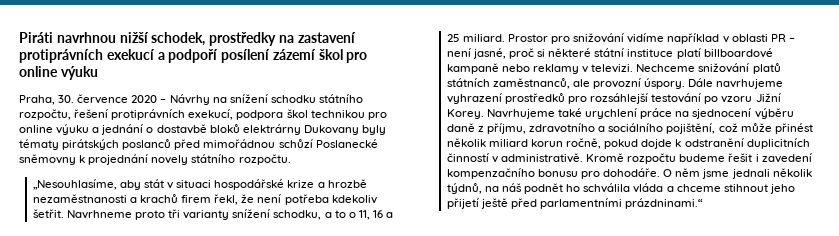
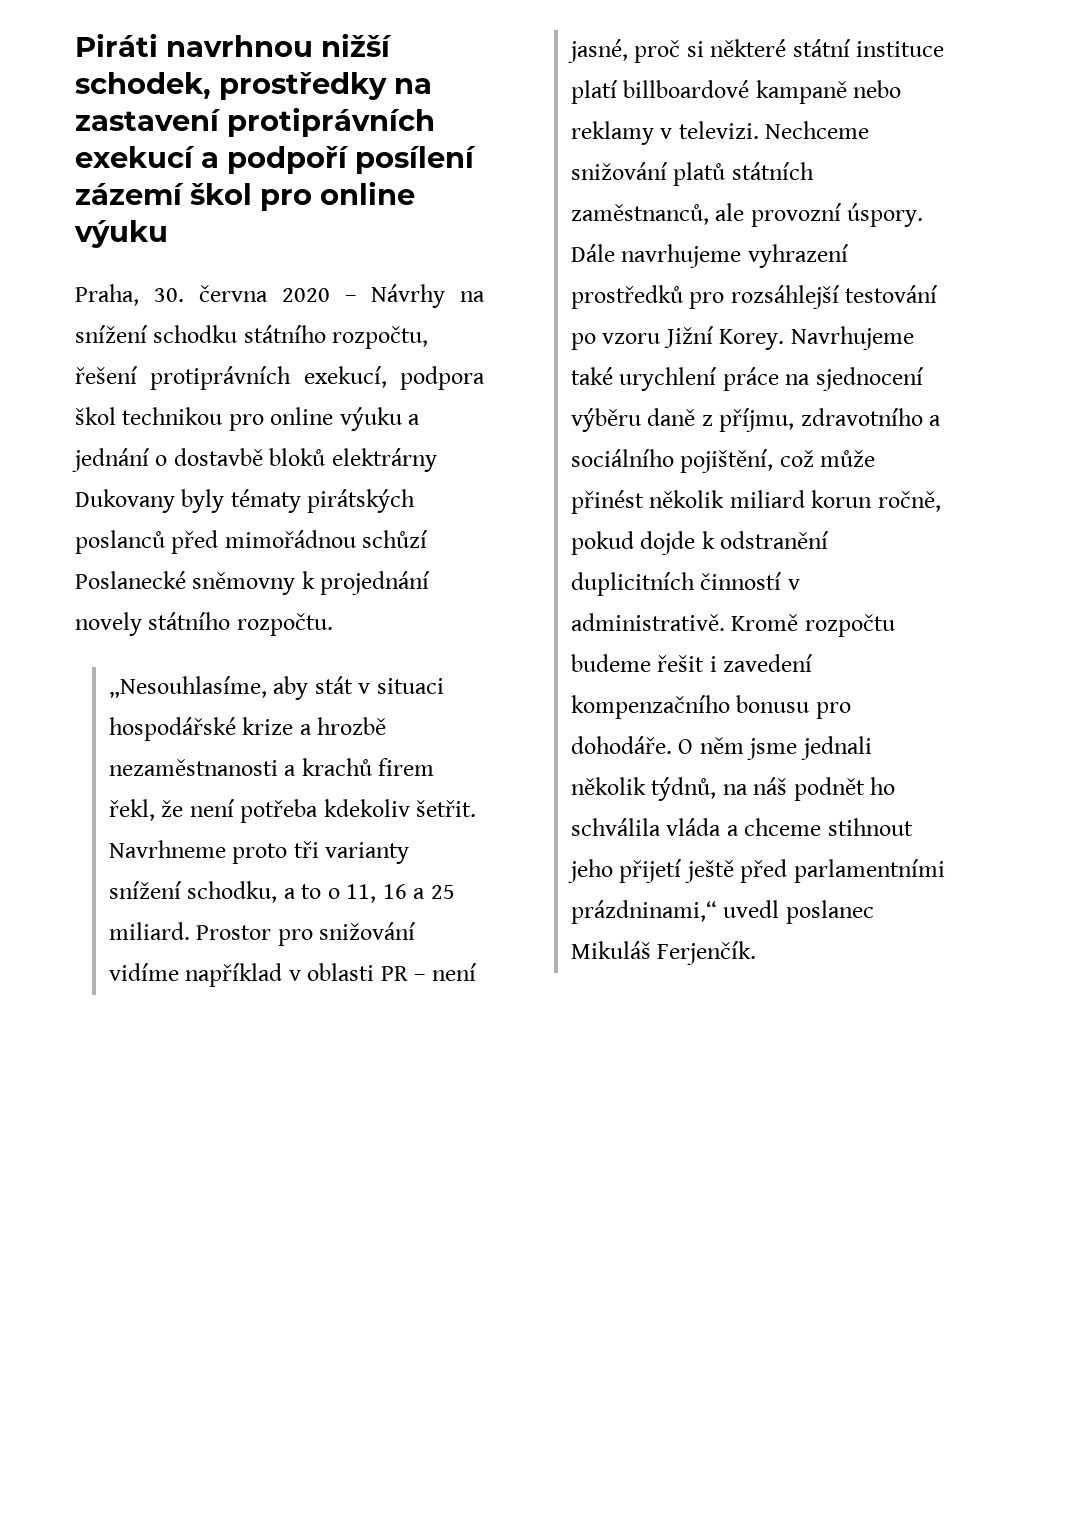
- Praha, 30. července 2020 – Návrhy na snížení schodku státního rozpočtu, řešení protiprávních exekucí, podpora škol technikou pro online výuku a jednání o dostavbě bloků elektrárny Dukovany byly tématy pirátských poslanců před mimořádnou schůzí Poslanecké sněmovny k projednání novely státního rozpočtu.
+ Praha, 30. června 2020 – Návrhy na snížení schodku státního rozpočtu, řešení protiprávních exekucí, podpora škol technikou pro online výuku a jednání o dostavbě bloků elektrárny Dukovany byly tématy pirátských poslanců před mimořádnou schůzí Poslanecké sněmovny k projednání novely státního rozpočtu.
- O něm jsme jednali několik týdnů, na náš podnět ho schválila vláda a chceme stihnout jeho přijetí ještě před parlamentními prázdninami.“
+ O něm jsme jednali několik týdnů, na náš podnět ho schválila vláda a chceme stihnout jeho přijetí ještě před parlamentními prázdninami,“ uvedl poslanec Mikuláš Ferjenčík.

